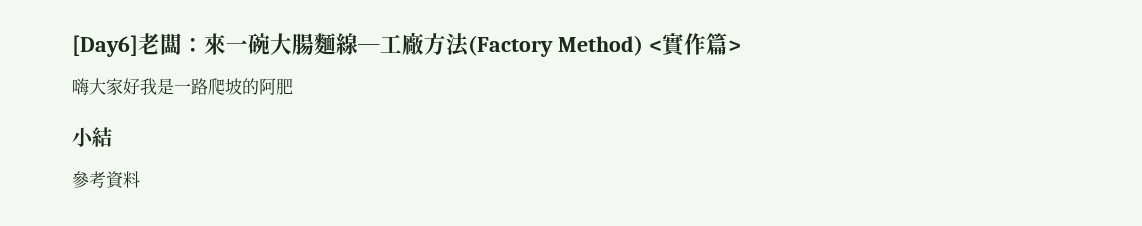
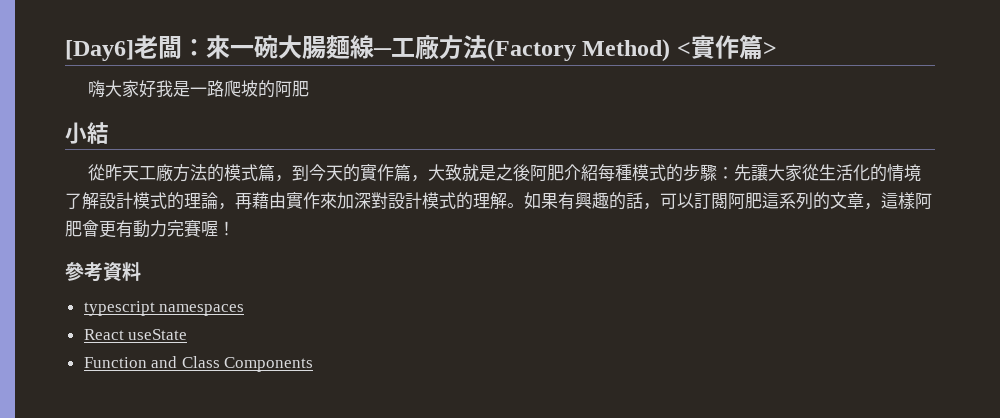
+ 從昨天工廠方法的模式篇，到今天的實作篇，大致就是之後阿肥介紹每種模式的步驟：先讓大家從生活化的情境了解設計模式的理論，再藉由實作來加深對設計模式的理解。如果有興趣的話，可以訂閱阿肥這系列的文章，這樣阿肥會更有動力完賽喔！
  參考資料
+ typescript namespaces
+ React useState
+ Function and Class Components

